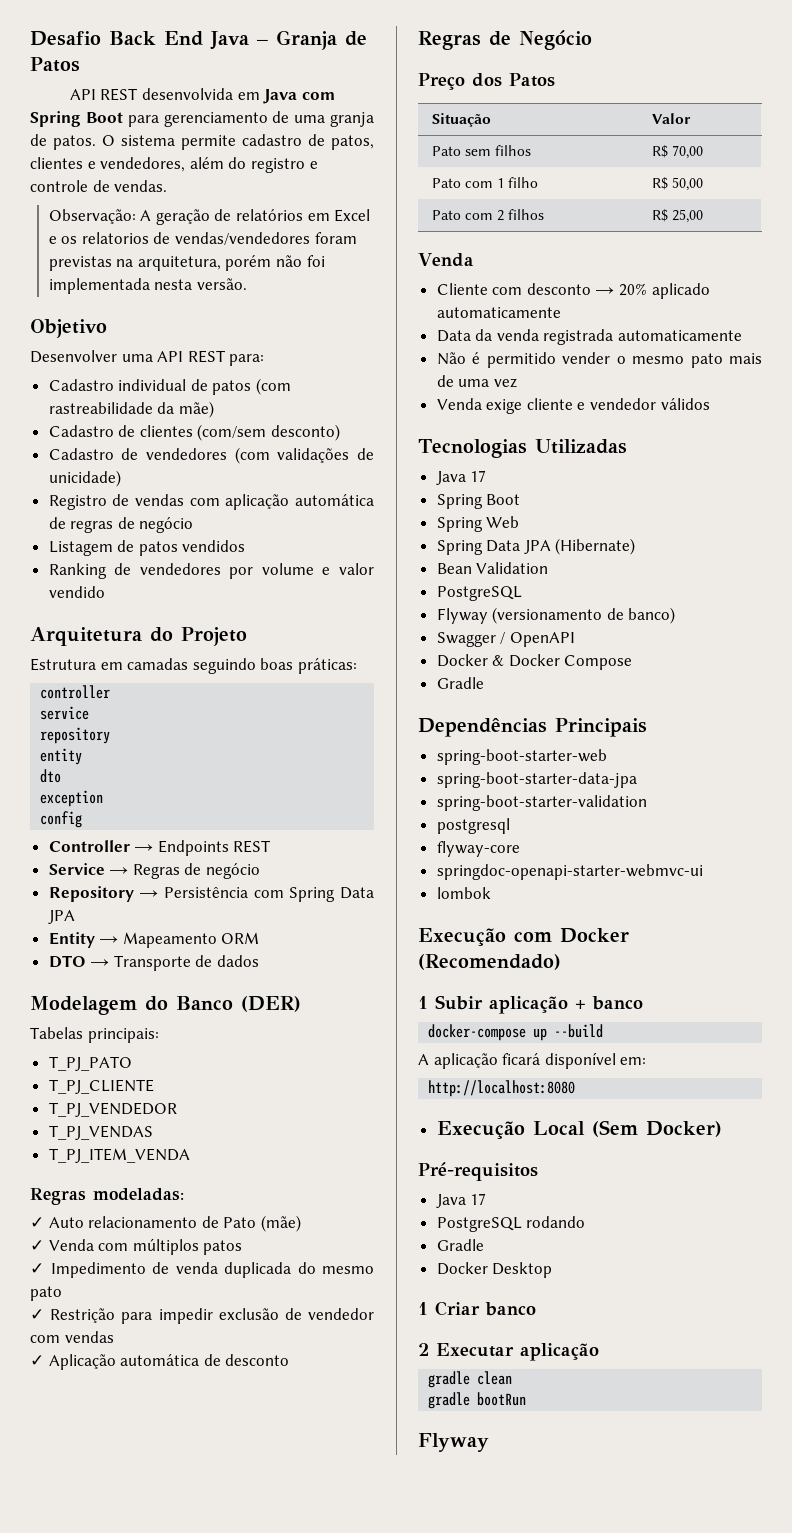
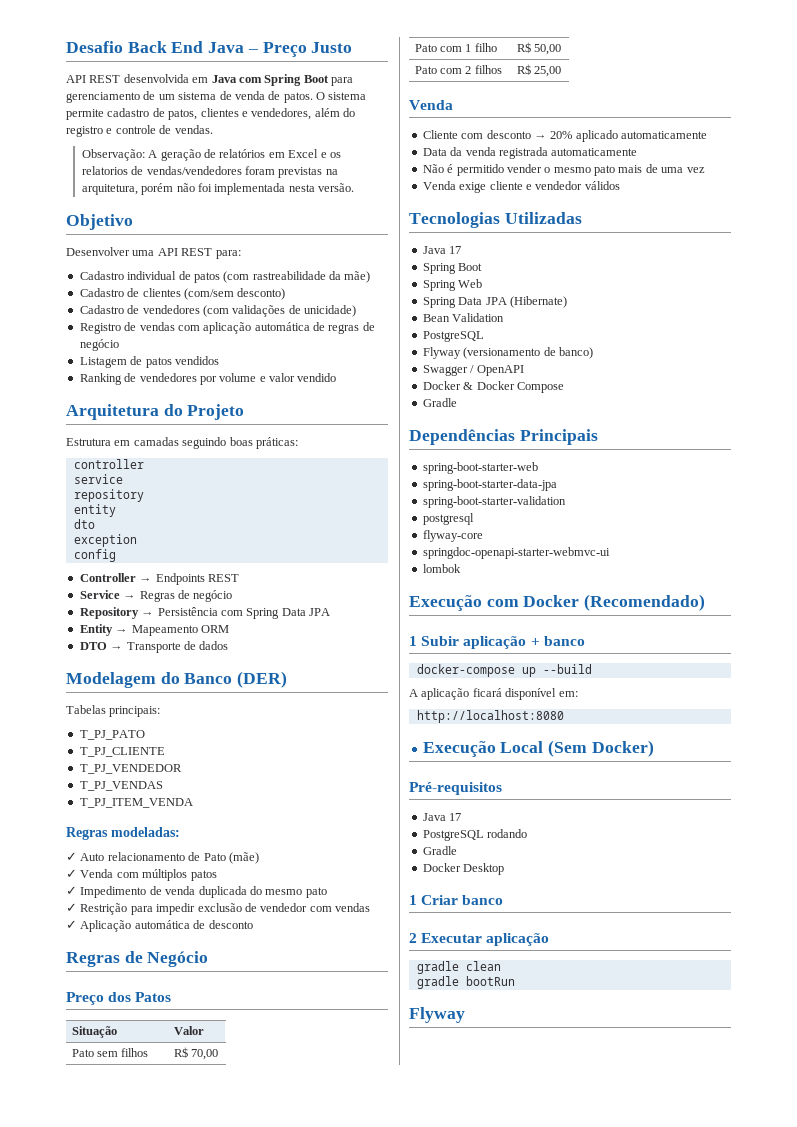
- Desafio Back End Java – Granja de Patos
+ Desafio Back End Java – Preço Justo
- API REST desenvolvida em Java com Spring Boot para gerenciamento de uma granja de patos.
+ API REST desenvolvida em Java com Spring Boot para gerenciamento de um sistema de venda de patos.

